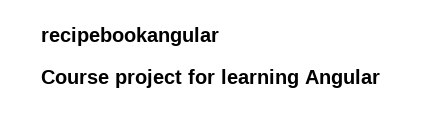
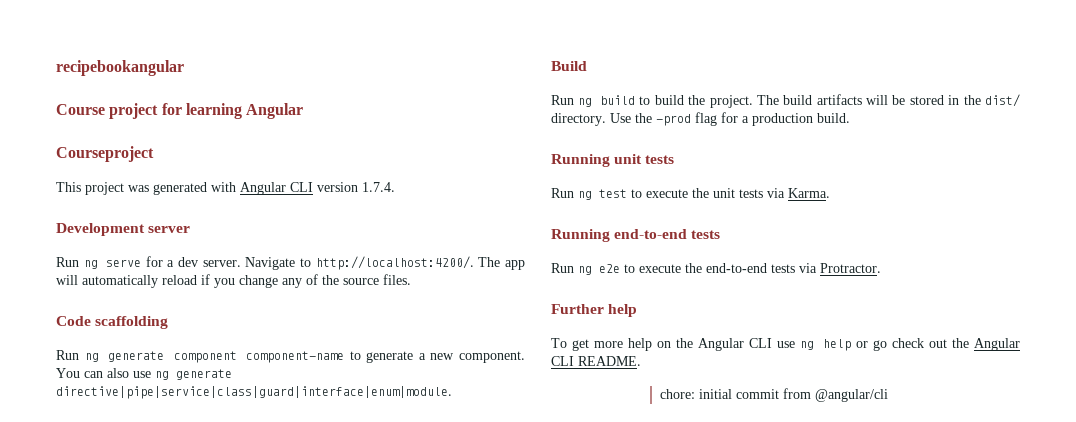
+ Courseproject
+ This project was generated with Angular CLI version 1.7.4.
+ Development server
+ Run ng serve for a dev server. Navigate to http://localhost:4200/. The app will automatically reload if you change any of the source files.
+ Code scaffolding
+ Run ng generate component component-name to generate a new component. You can also use ng generate directive|pipe|service|class|guard|interface|enum|module.
+ Build
+ Run ng build to build the project. The build artifacts will be stored in the dist/ directory. Use the -prod flag for a production build.
+ Running unit tests
+ Run ng test to execute the unit tests via Karma.
+ Running end-to-end tests
+ Run ng e2e to execute the end-to-end tests via Protractor.
+ Further help
+ To get more help on the Angular CLI use ng help or go check out the Angular CLI README.
+ chore: initial commit from @angular/cli

